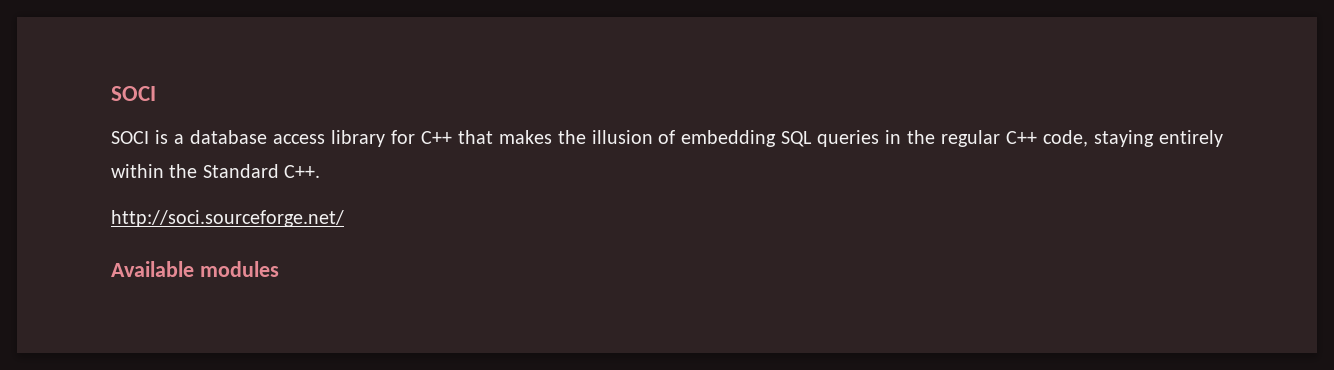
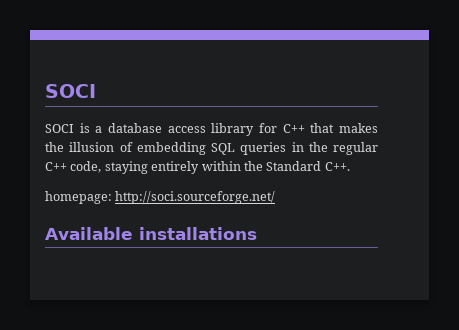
- http://soci.sourceforge.net/
+ homepage: http://soci.sourceforge.net/
- Available modules
+ Available installations

